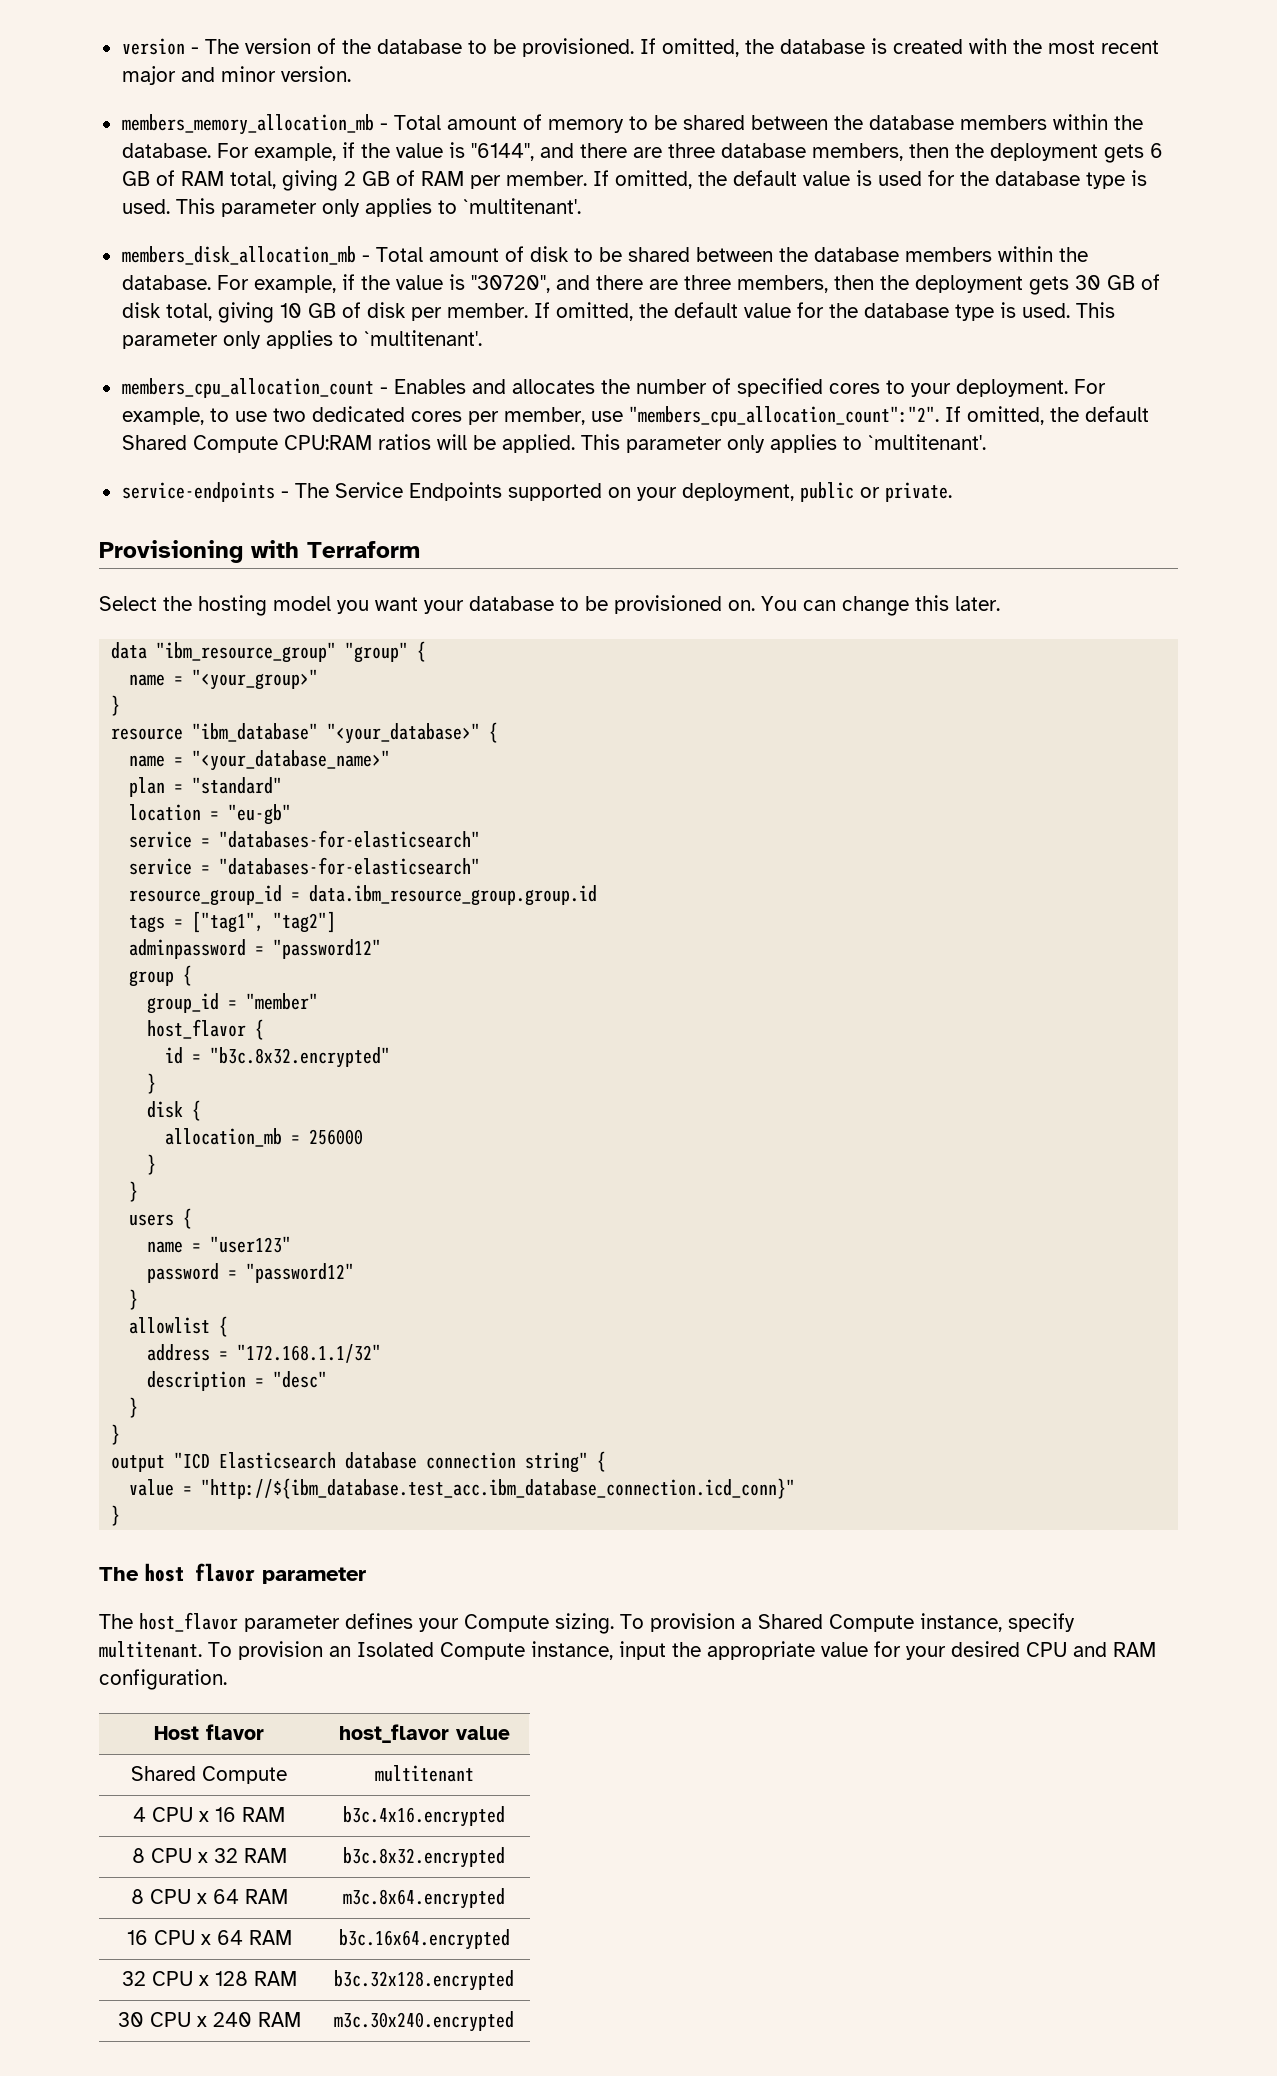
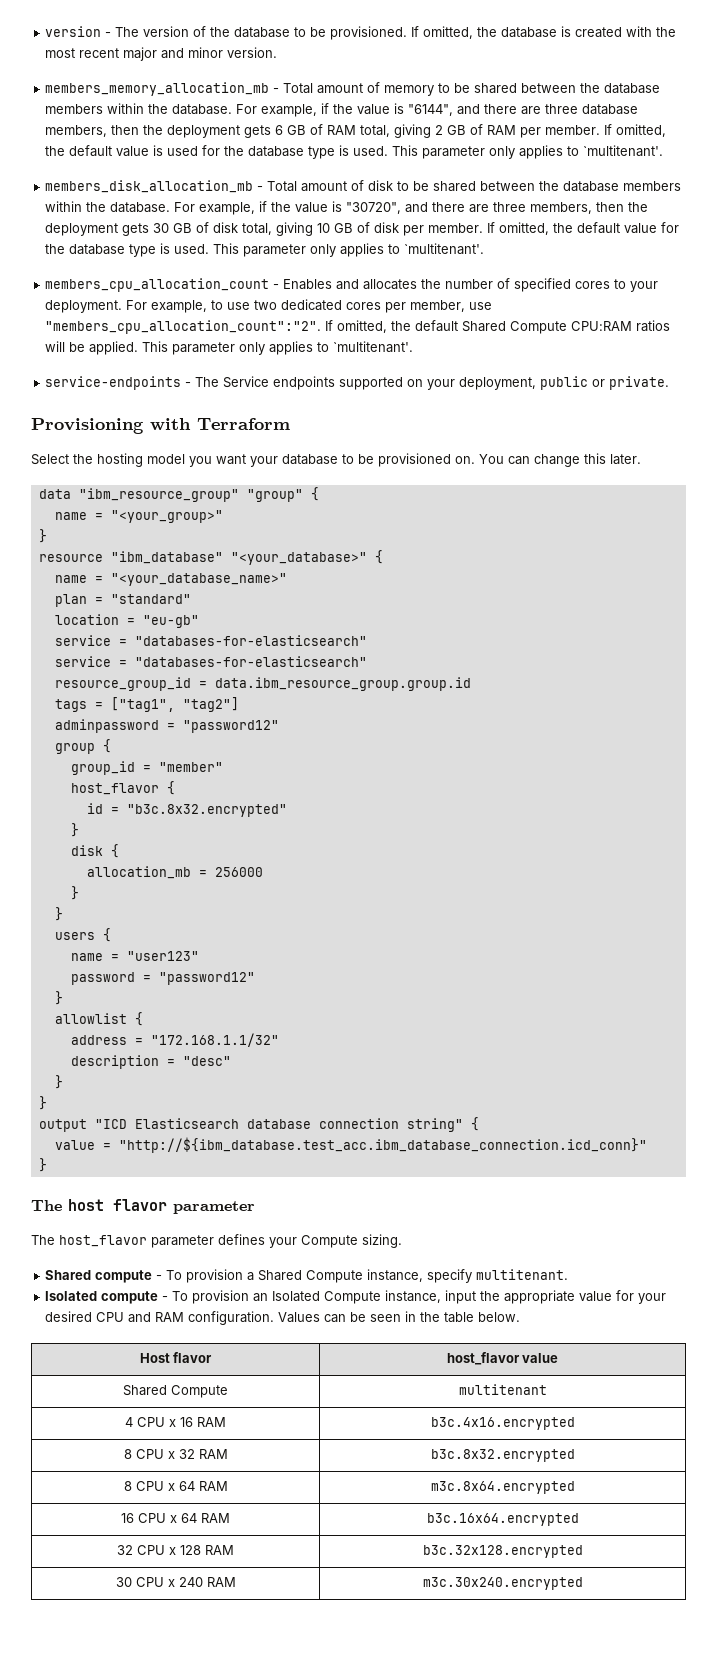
- service-endpoints - The Service Endpoints supported on your deployment, public or private.
+ service-endpoints - The Service endpoints supported on your deployment, public or private.
- The host_flavor parameter defines your Compute sizing. To provision a Shared Compute instance, specify multitenant. To provision an Isolated Compute instance, input the appropriate value for your desired CPU and RAM configuration.
+ The host_flavor parameter defines your Compute sizing.
+ Shared compute - To provision a Shared Compute instance, specify multitenant.
+ Isolated compute - To provision an Isolated Compute instance, input the appropriate value for your desired CPU and RAM configuration. Values can be seen in the table below.

